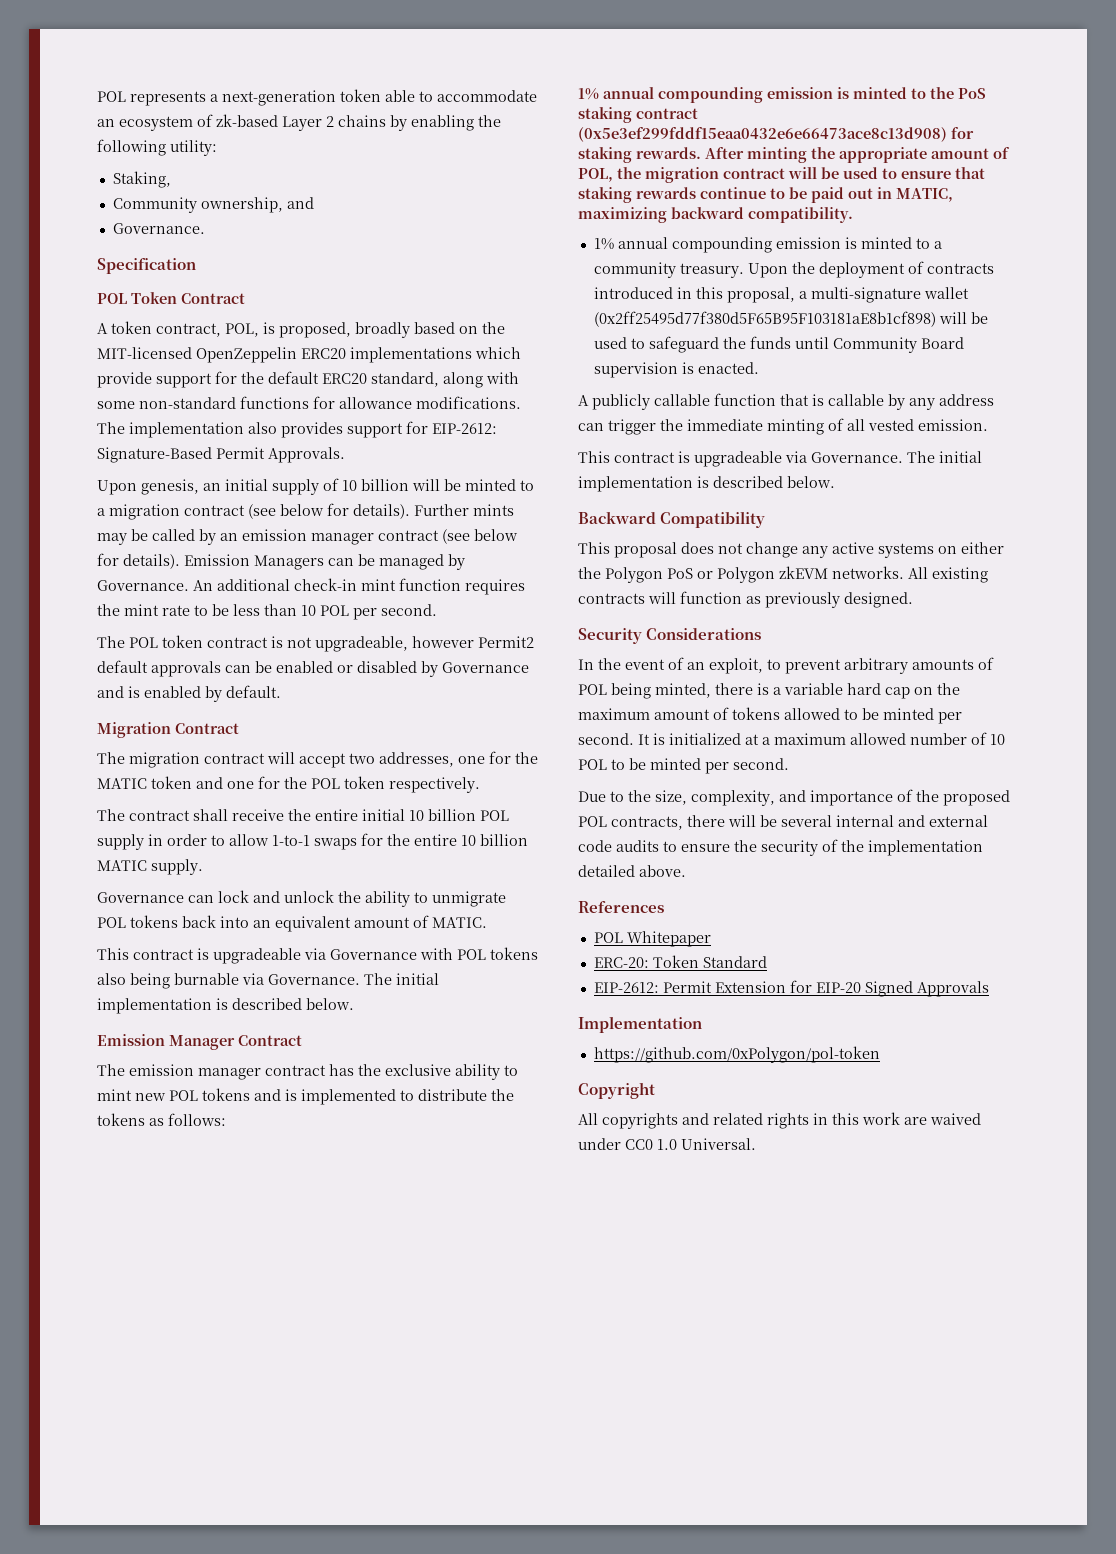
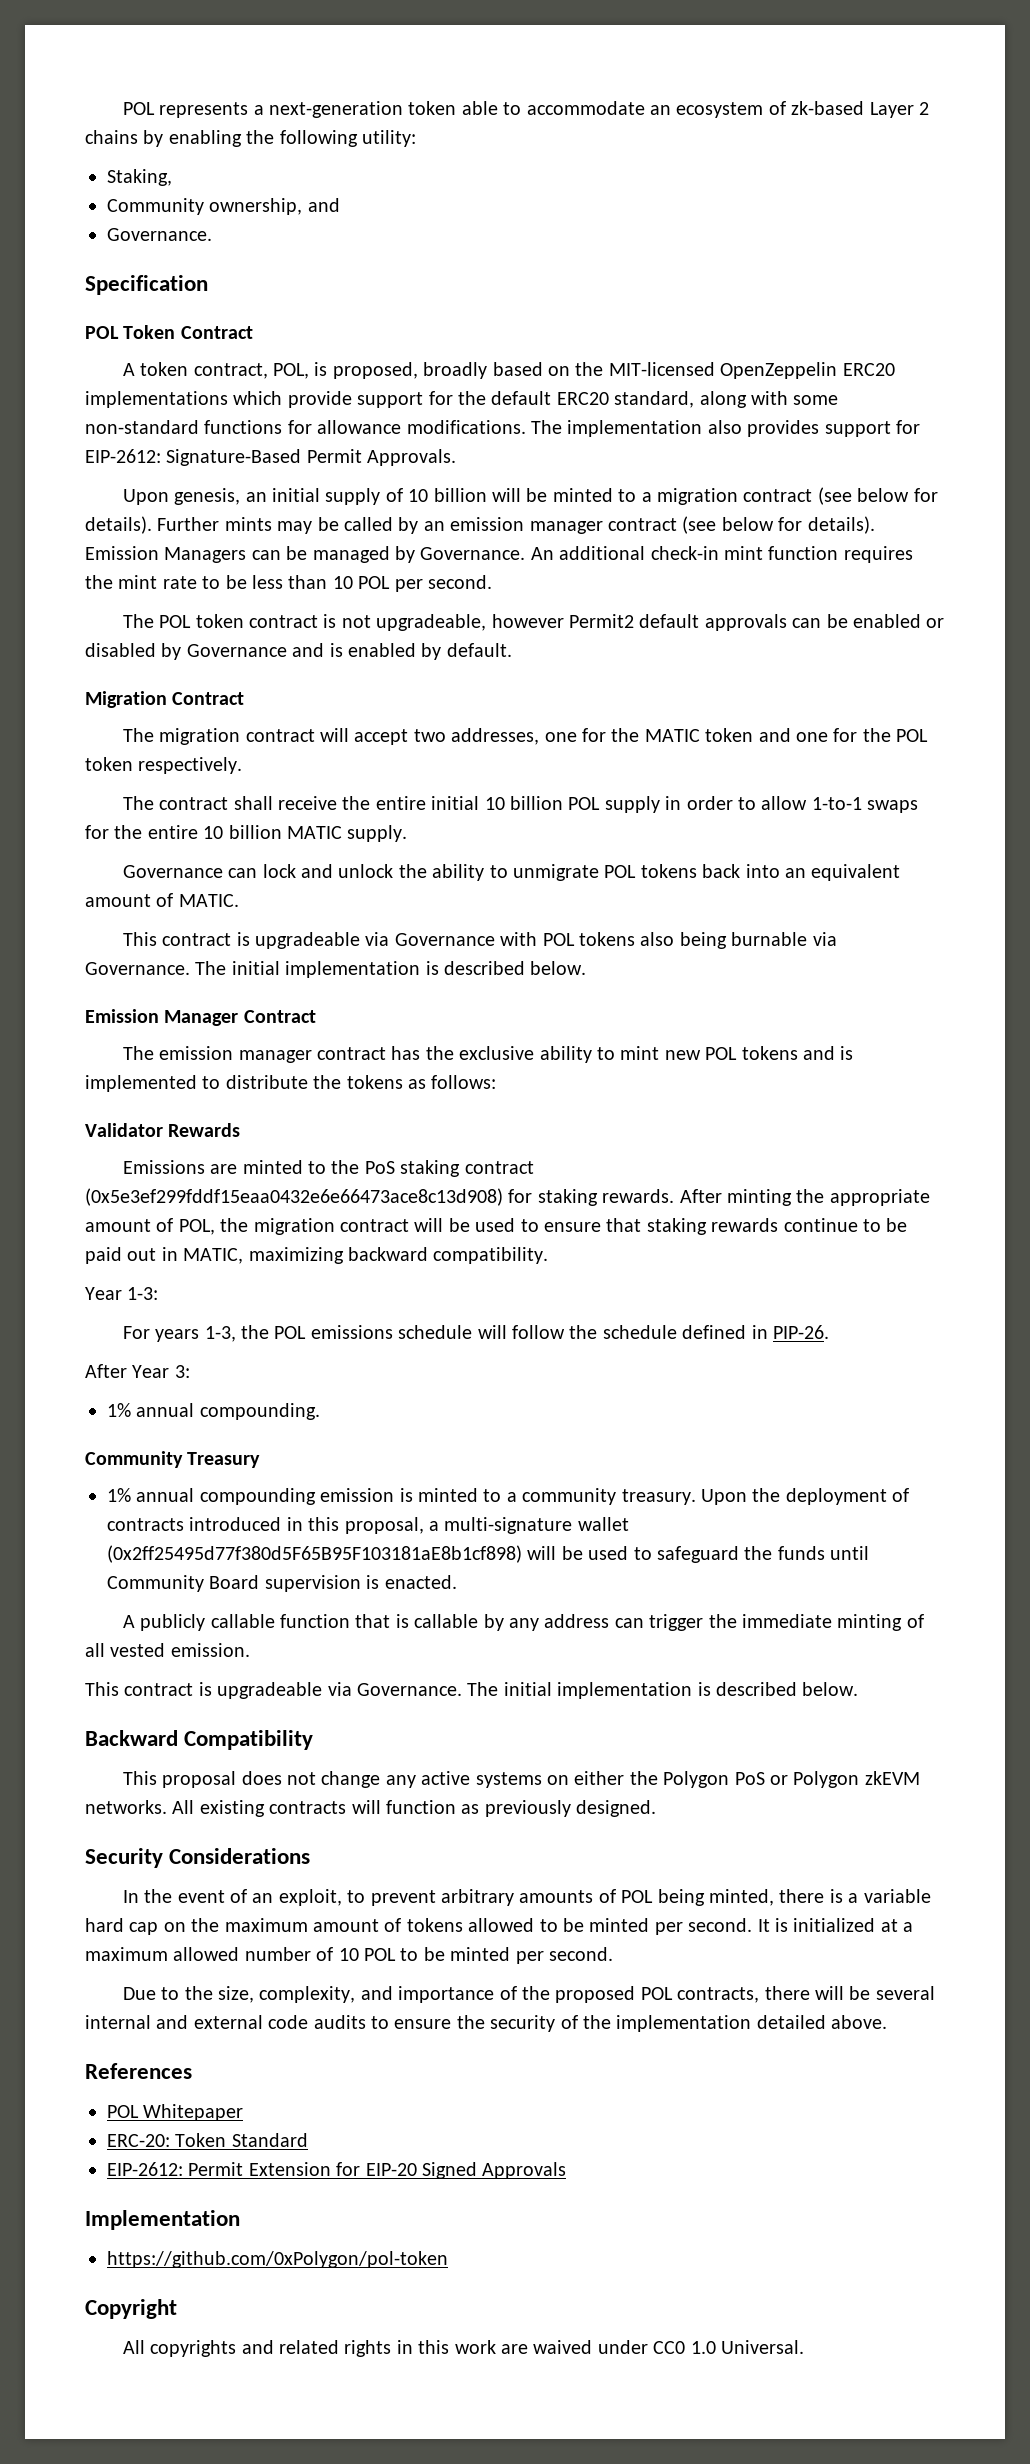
- 1% annual compounding emission is minted to the PoS staking contract (0x5e3ef299fddf15eaa0432e6e66473ace8c13d908) for staking rewards.
+ Validator Rewards
+ Emissions are minted to the PoS staking contract (0x5e3ef299fddf15eaa0432e6e66473ace8c13d908) for staking rewards.
+ Year 1-3:
+ For years 1-3, the POL emissions schedule will follow the schedule defined in PIP-26.
+ After Year 3:
+ 1% annual compounding.
+ Community Treasury

